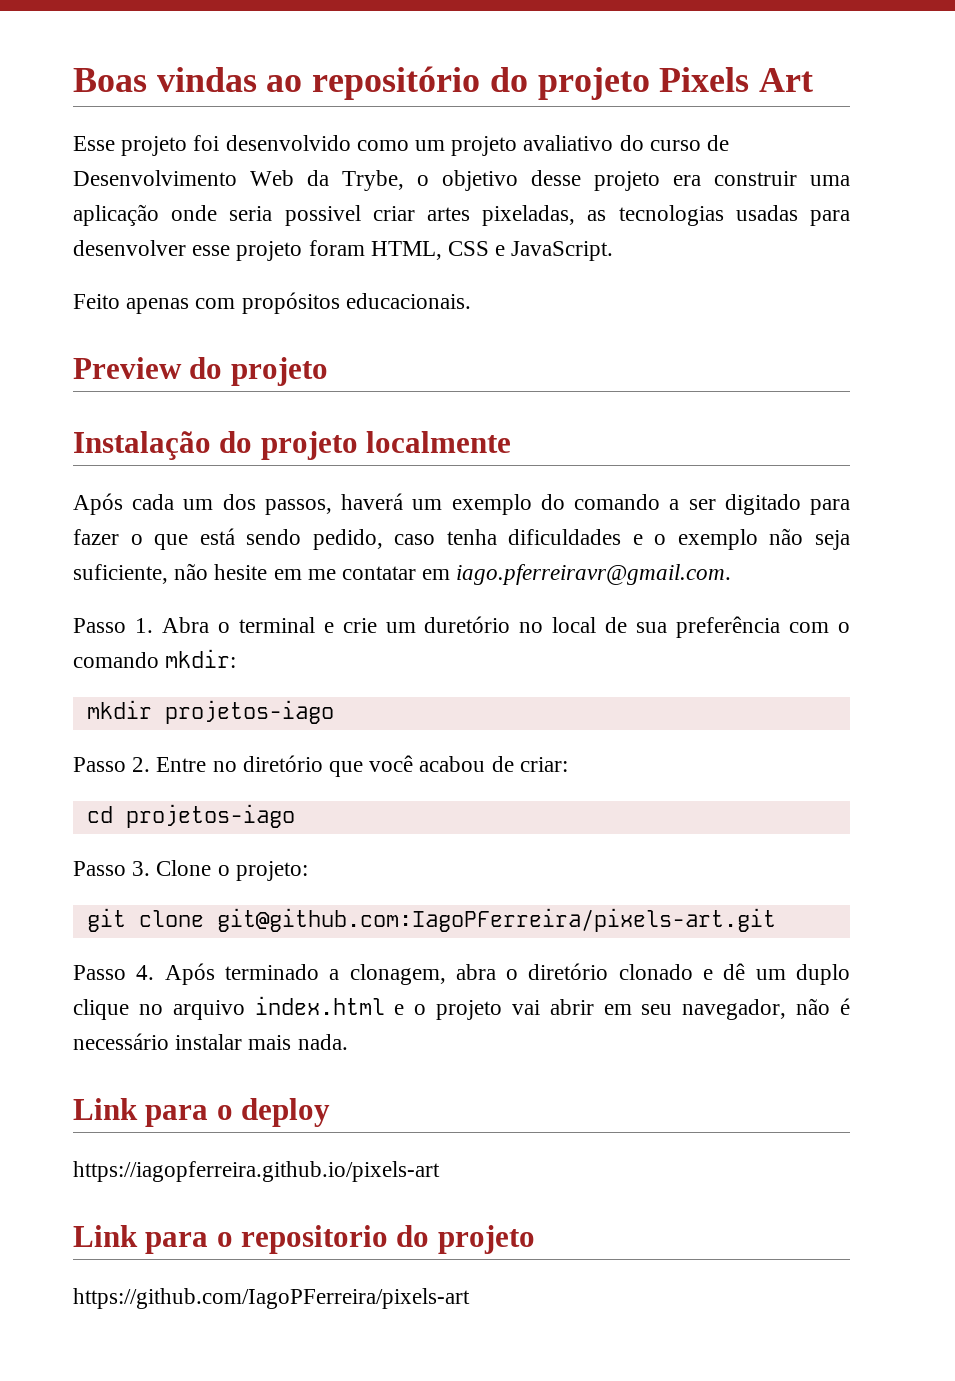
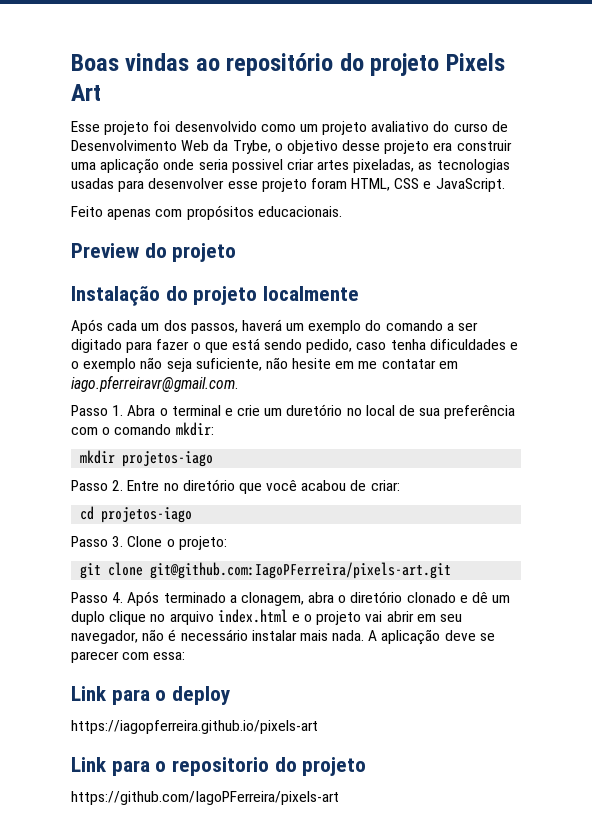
+ A aplicação deve se parecer com essa:

